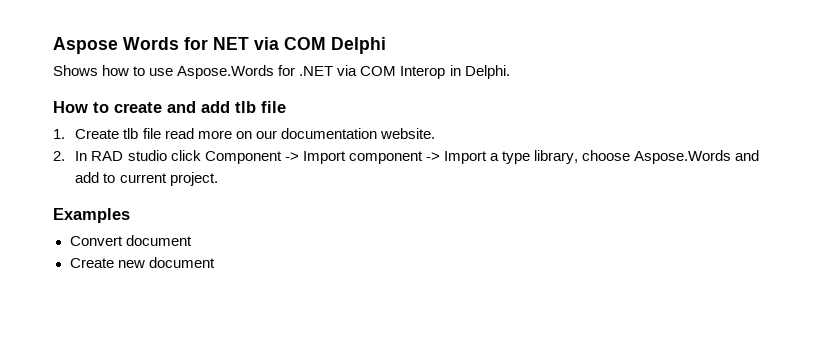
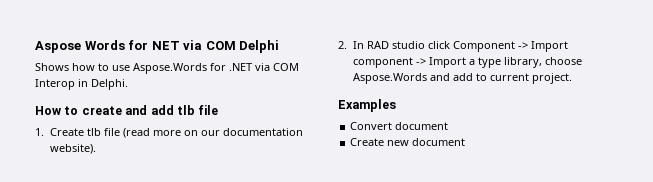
- 1. Create tlb file read more on our documentation website.
+ 1. Create tlb file (read more on our documentation website).

